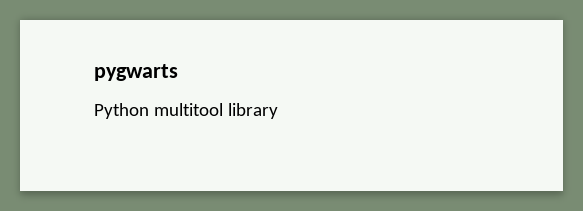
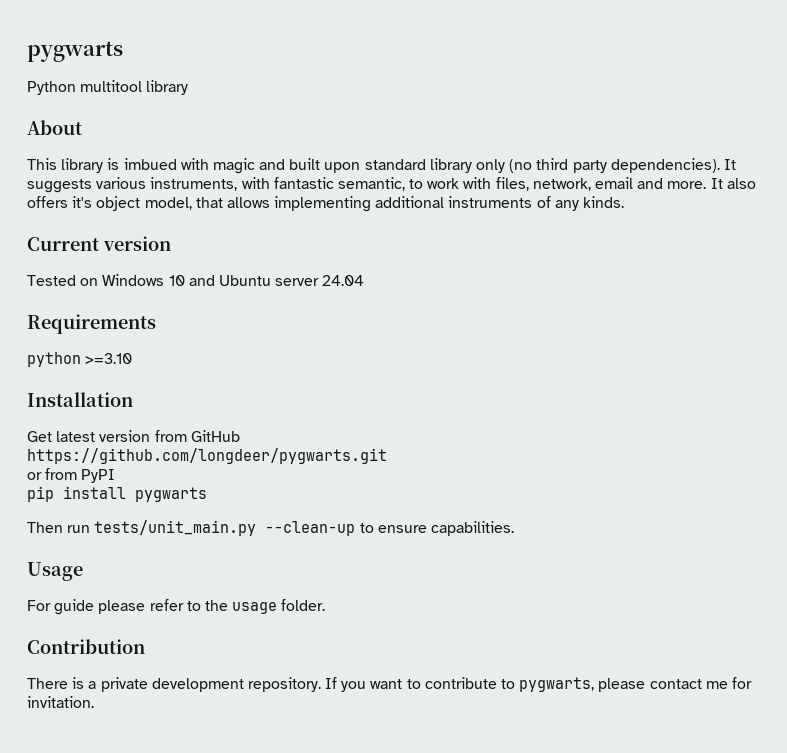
+ About
+ This library is imbued with magic and built upon standard library only (no third party dependencies). It suggests various instruments, with fantastic semantic, to work with files, network, email and more. It also offers it's object model, that allows implementing additional instruments of any kinds.
+ Current version
+ Tested on Windows 10 and Ubuntu server 24.04
+ Requirements
+ python >=3.10
+ Installation
+ Get latest version from GitHub
+ https://github.com/longdeer/pygwarts.git
+ or from PyPI
+ pip install pygwarts
+ Then run tests/unit_main.py --clean-up to ensure capabilities.
+ Usage
+ For guide please refer to the usage folder.
+ Contribution
+ There is a private development repository. If you want to contribute to pygwarts, please contact me for invitation.

